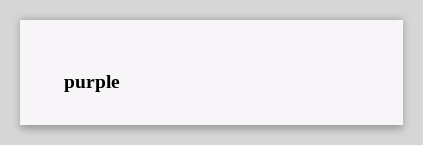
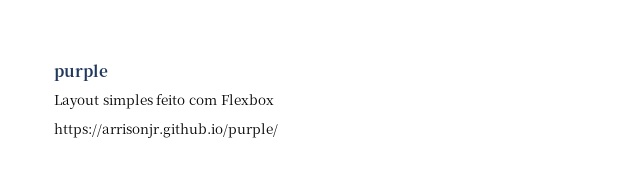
+ Layout simples feito com Flexbox
+ https://arrisonjr.github.io/purple/

